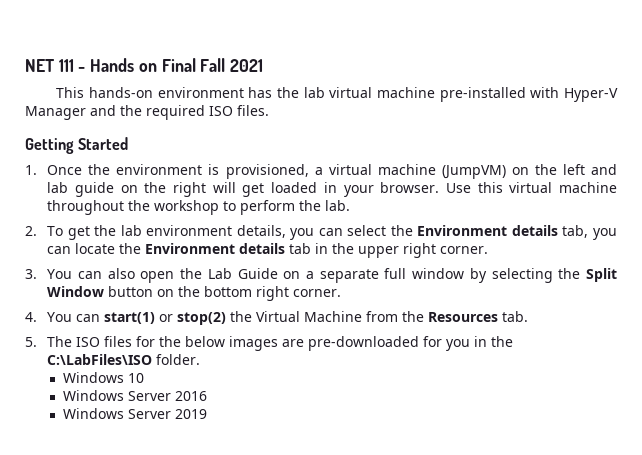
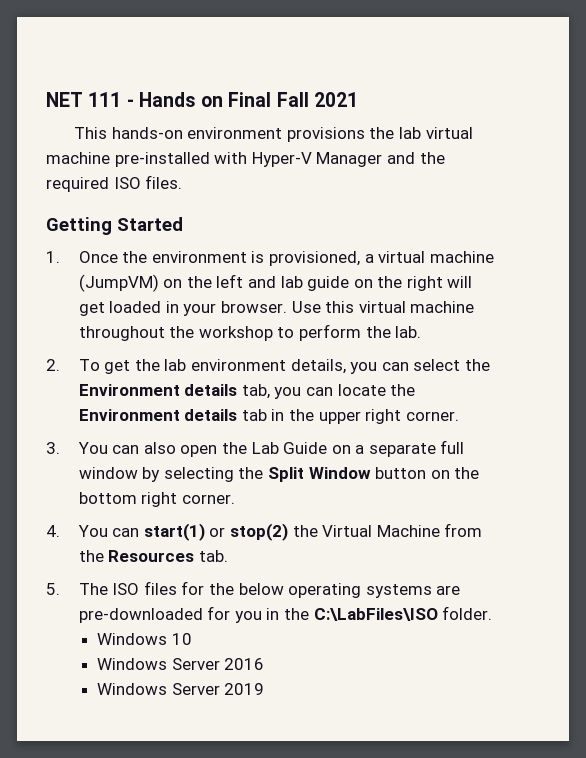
- This hands-on environment has the lab virtual machine pre-installed with Hyper-V Manager and the required ISO files.
+ This hands-on environment provisions the lab virtual machine pre-installed with Hyper-V Manager and the required ISO files.
- 5. The ISO files for the below images are pre-downloaded for you in the C:\LabFiles\ISO folder.
+ 5. The ISO files for the below operating systems are pre-downloaded for you in the C:\LabFiles\ISO folder.

